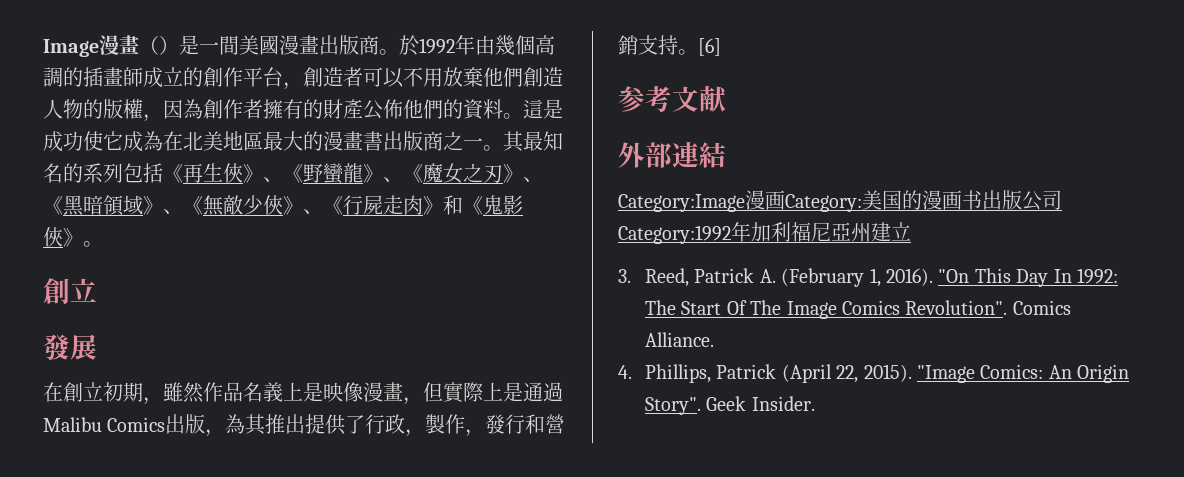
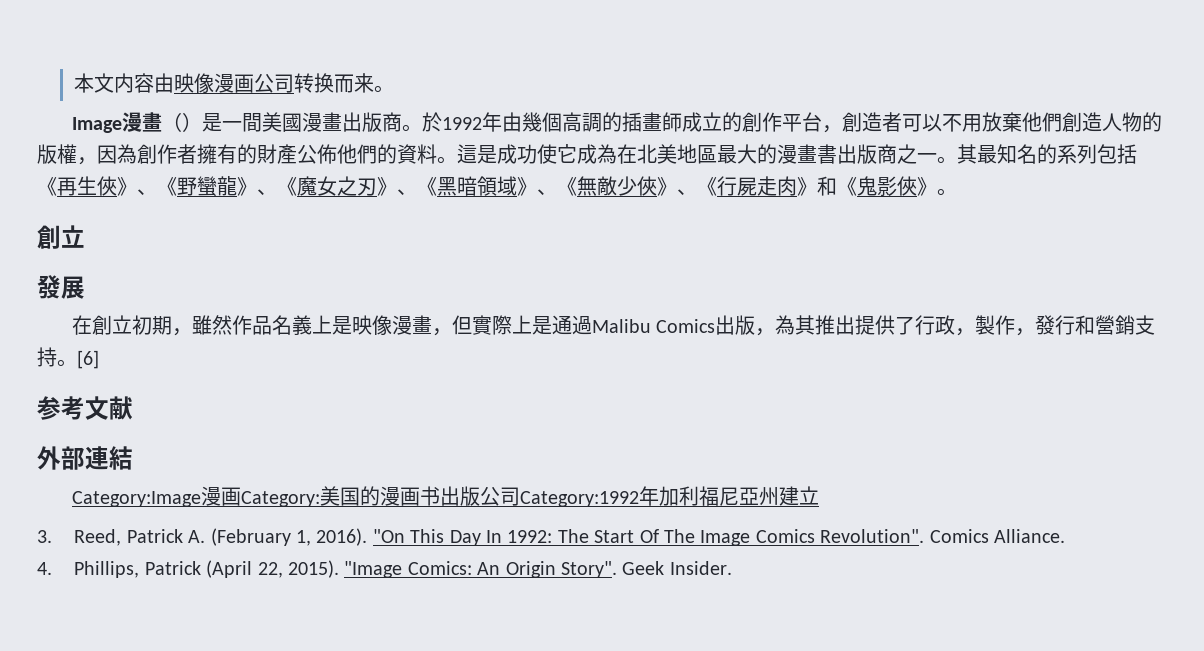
+ 本文内容由映像漫画公司转换而来。

